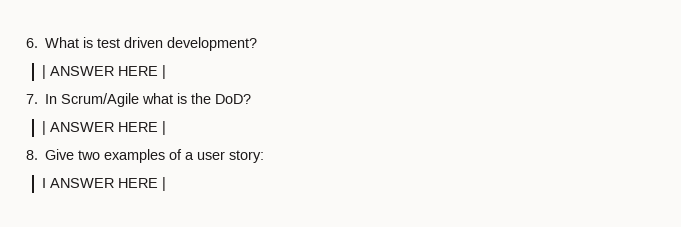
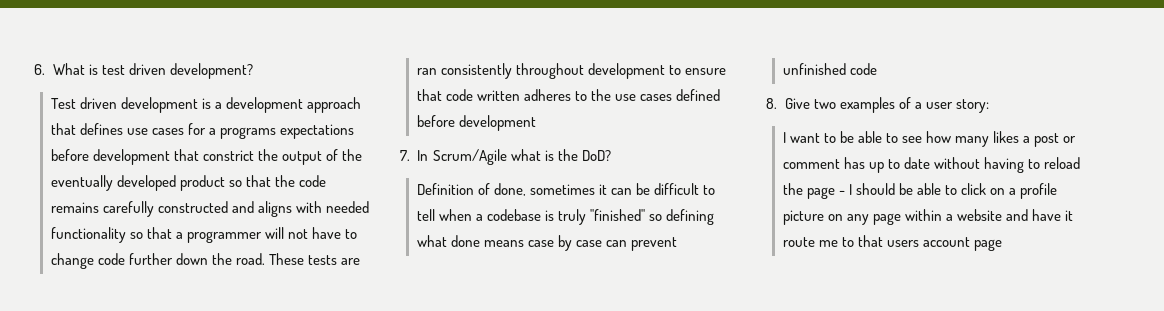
  6. What is test driven development?
- | ANSWER HERE |
+ Test driven development is a development approach that defines use cases for a programs expectations before development that constrict the output of the eventually developed product so that the code remains carefully constructed and aligns with needed functionality so that a programmer will not have to change code further down the road. These tests are ran consistently throughout development to ensure that code written adheres to the use cases defined before development
  7. In Scrum/Agile what is the DoD?
- | ANSWER HERE |
+ Definition of done, sometimes it can be difficult to tell when a codebase is truly "finished" so defining what done means case by case can prevent unfinished code
  8. Give two examples of a user story:
- I ANSWER HERE |
+ I want to be able to see how many likes a post or comment has up to date without having to reload the page - I should be able to click on a profile picture on any page within a website and have it route me to that users account page

